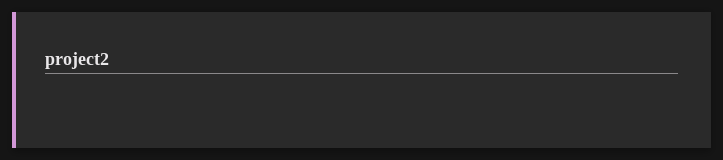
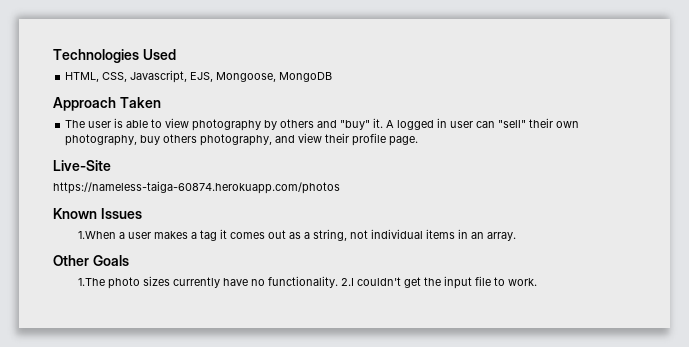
- project2
+ Technologies Used
+ HTML, CSS, Javascript, EJS, Mongoose, MongoDB
+ Approach Taken
+ The user is able to view photography by others and "buy" it. A logged in user can "sell" their own photography, buy others photography, and view their profile page.
+ Live-Site
+ https://nameless-taiga-60874.herokuapp.com/photos
+ Known Issues
+ 1.When a user makes a tag it comes out as a string, not individual items in an array.
+ Other Goals
+ 1.The photo sizes currently have no functionality. 2.I couldn't get the input file to work.

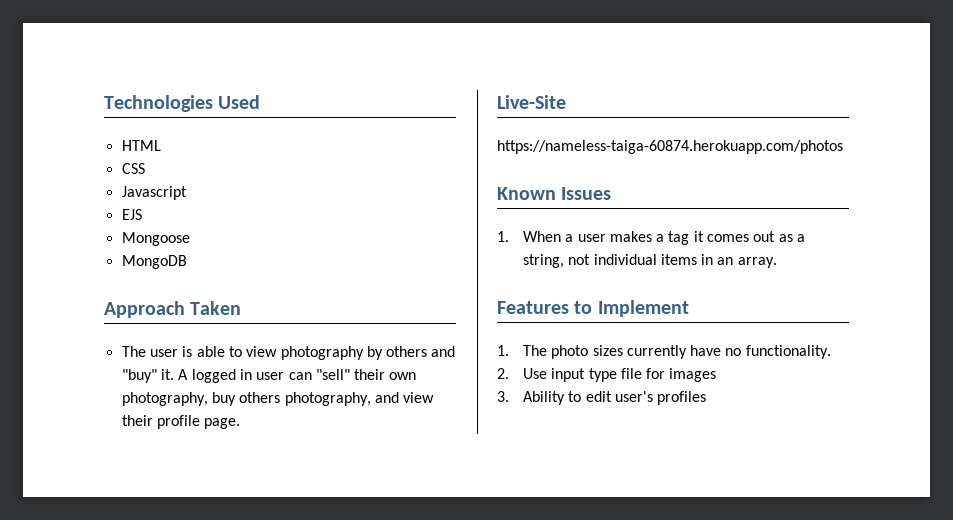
- HTML, CSS, Javascript, EJS, Mongoose, MongoDB
+ HTML
+ CSS
+ Javascript
+ EJS
+ Mongoose
+ MongoDB
- 1.When a user makes a tag it comes out as a string, not individual items in an array.
+ 1. When a user makes a tag it comes out as a string, not individual items in an array.
- Other Goals
- 1.The photo sizes currently have no functionality. 2.I couldn't get the input file to work.
+ Features to Implement
+ 1. The photo sizes currently have no functionality.
+ 2. Use input type file for images
+ 3. Ability to edit user's profiles

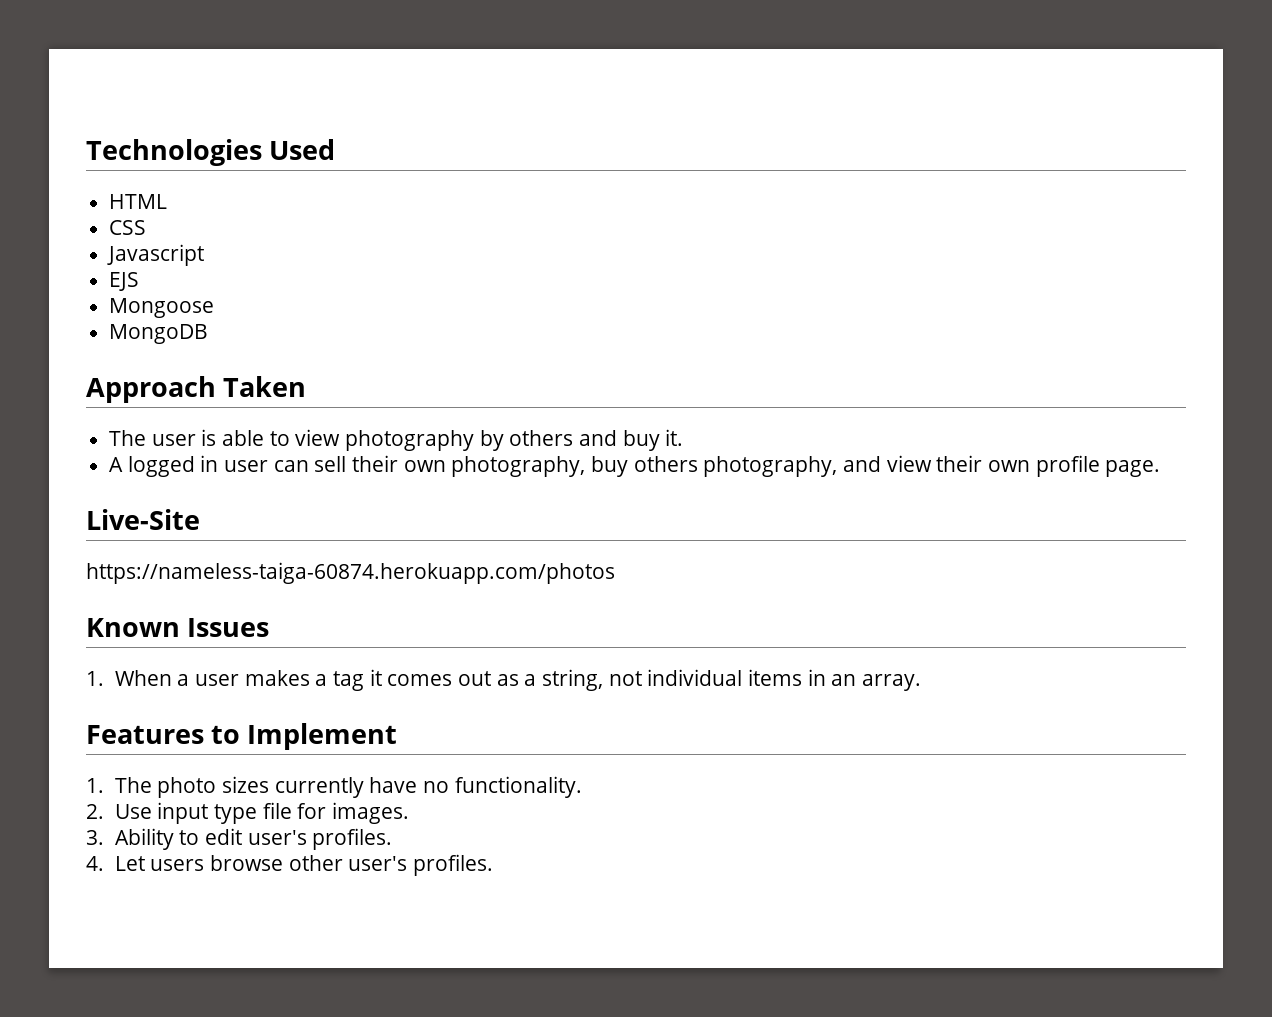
- The user is able to view photography by others and "buy" it. A logged in user can "sell" their own photography, buy others photography, and view their profile page.
+ The user is able to view photography by others and buy it.
+ A logged in user can sell their own photography, buy others photography, and view their own profile page.
- 2. Use input type file for images
+ 2. Use input type file for images.
- 3. Ability to edit user's profiles
+ 3. Ability to edit user's profiles.
+ 4. Let users browse other user's profiles.

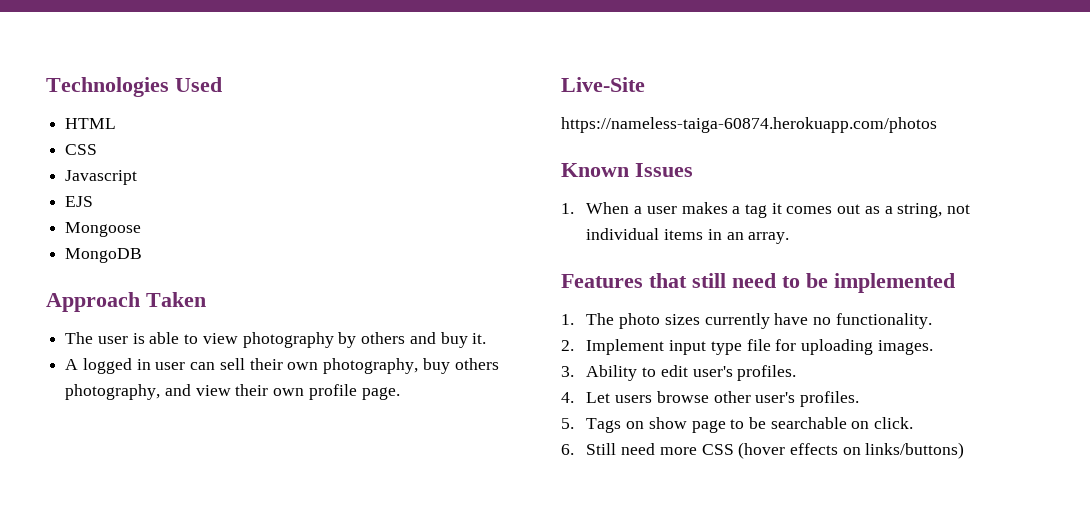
- Features to Implement
+ Features that still need to be implemented
- 2. Use input type file for images.
+ 2. Implement input type file for uploading images.
+ 5. Tags on show page to be searchable on click.
+ 6. Still need more CSS (hover effects on links/buttons)

